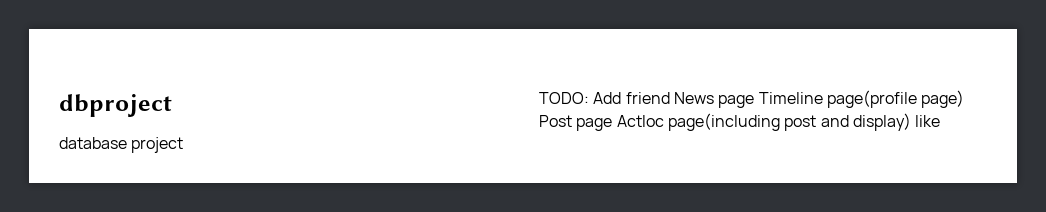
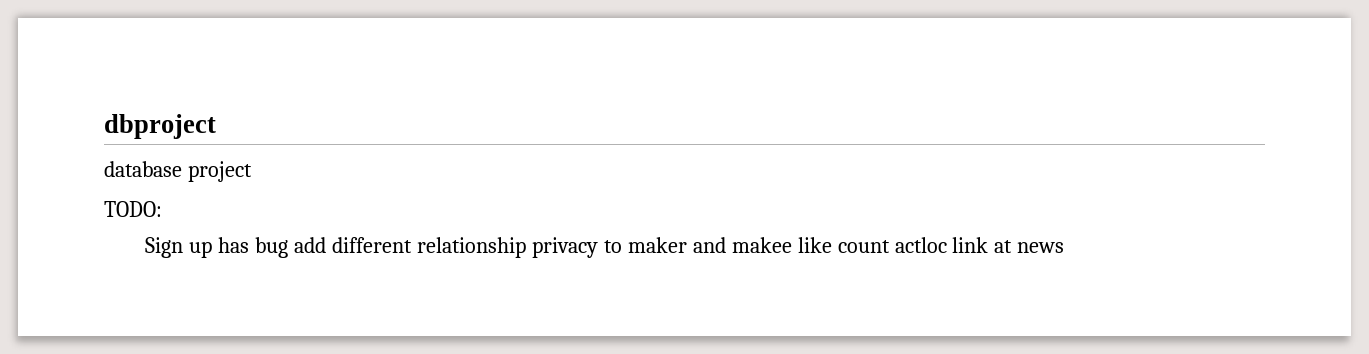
- TODO: Add friend News page Timeline page(profile page) Post page Actloc page(including post and display) like
+ TODO:
+ Sign up has bug add different relationship privacy to maker and makee like count actloc link at news

